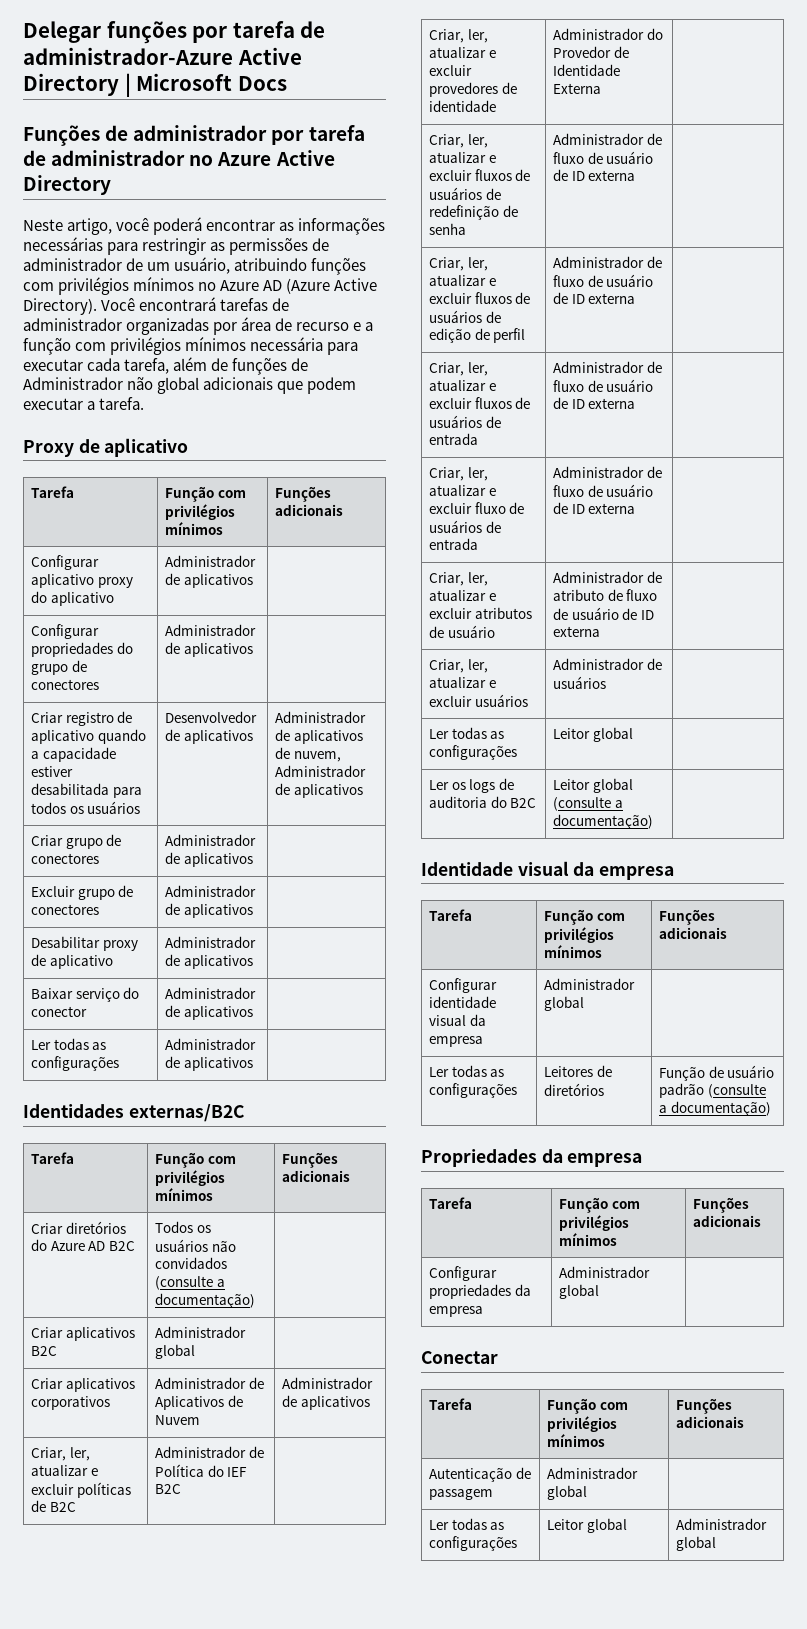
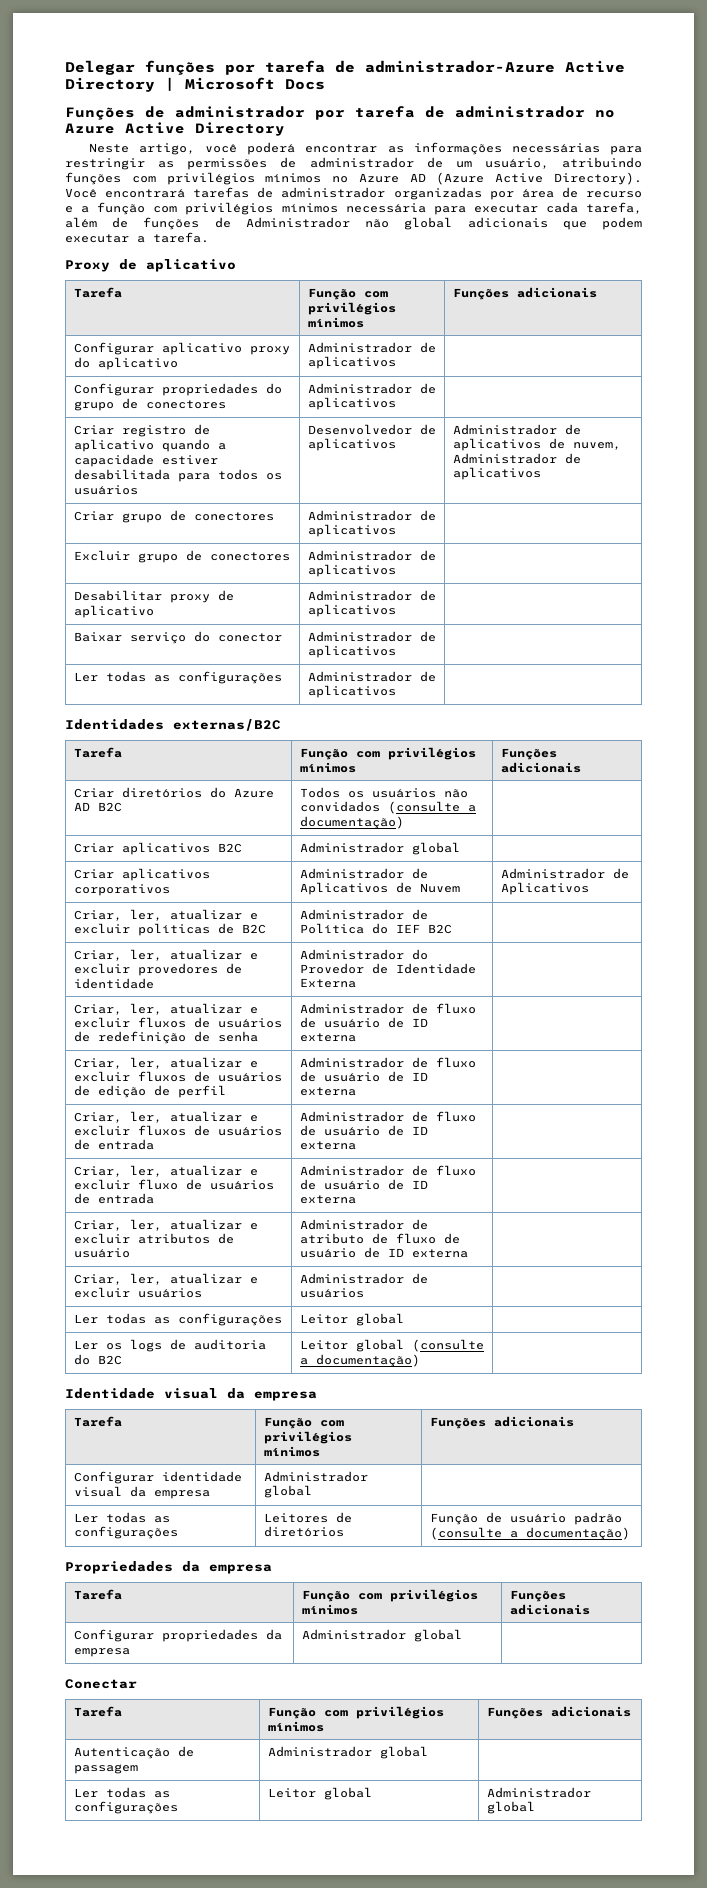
- Criar aplicativos corporativos | Administrador de Aplicativos de Nuvem | Administrador de aplicativos
+ Criar aplicativos corporativos | Administrador de Aplicativos de Nuvem | Administrador de Aplicativos

